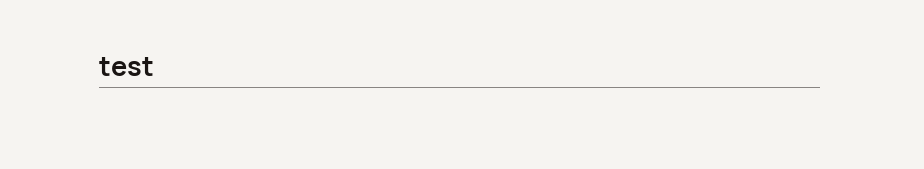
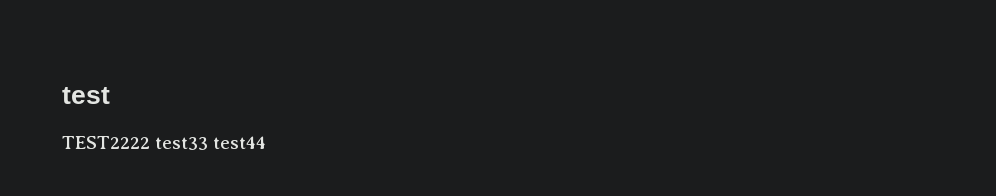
+ TEST2222 test33 test44

